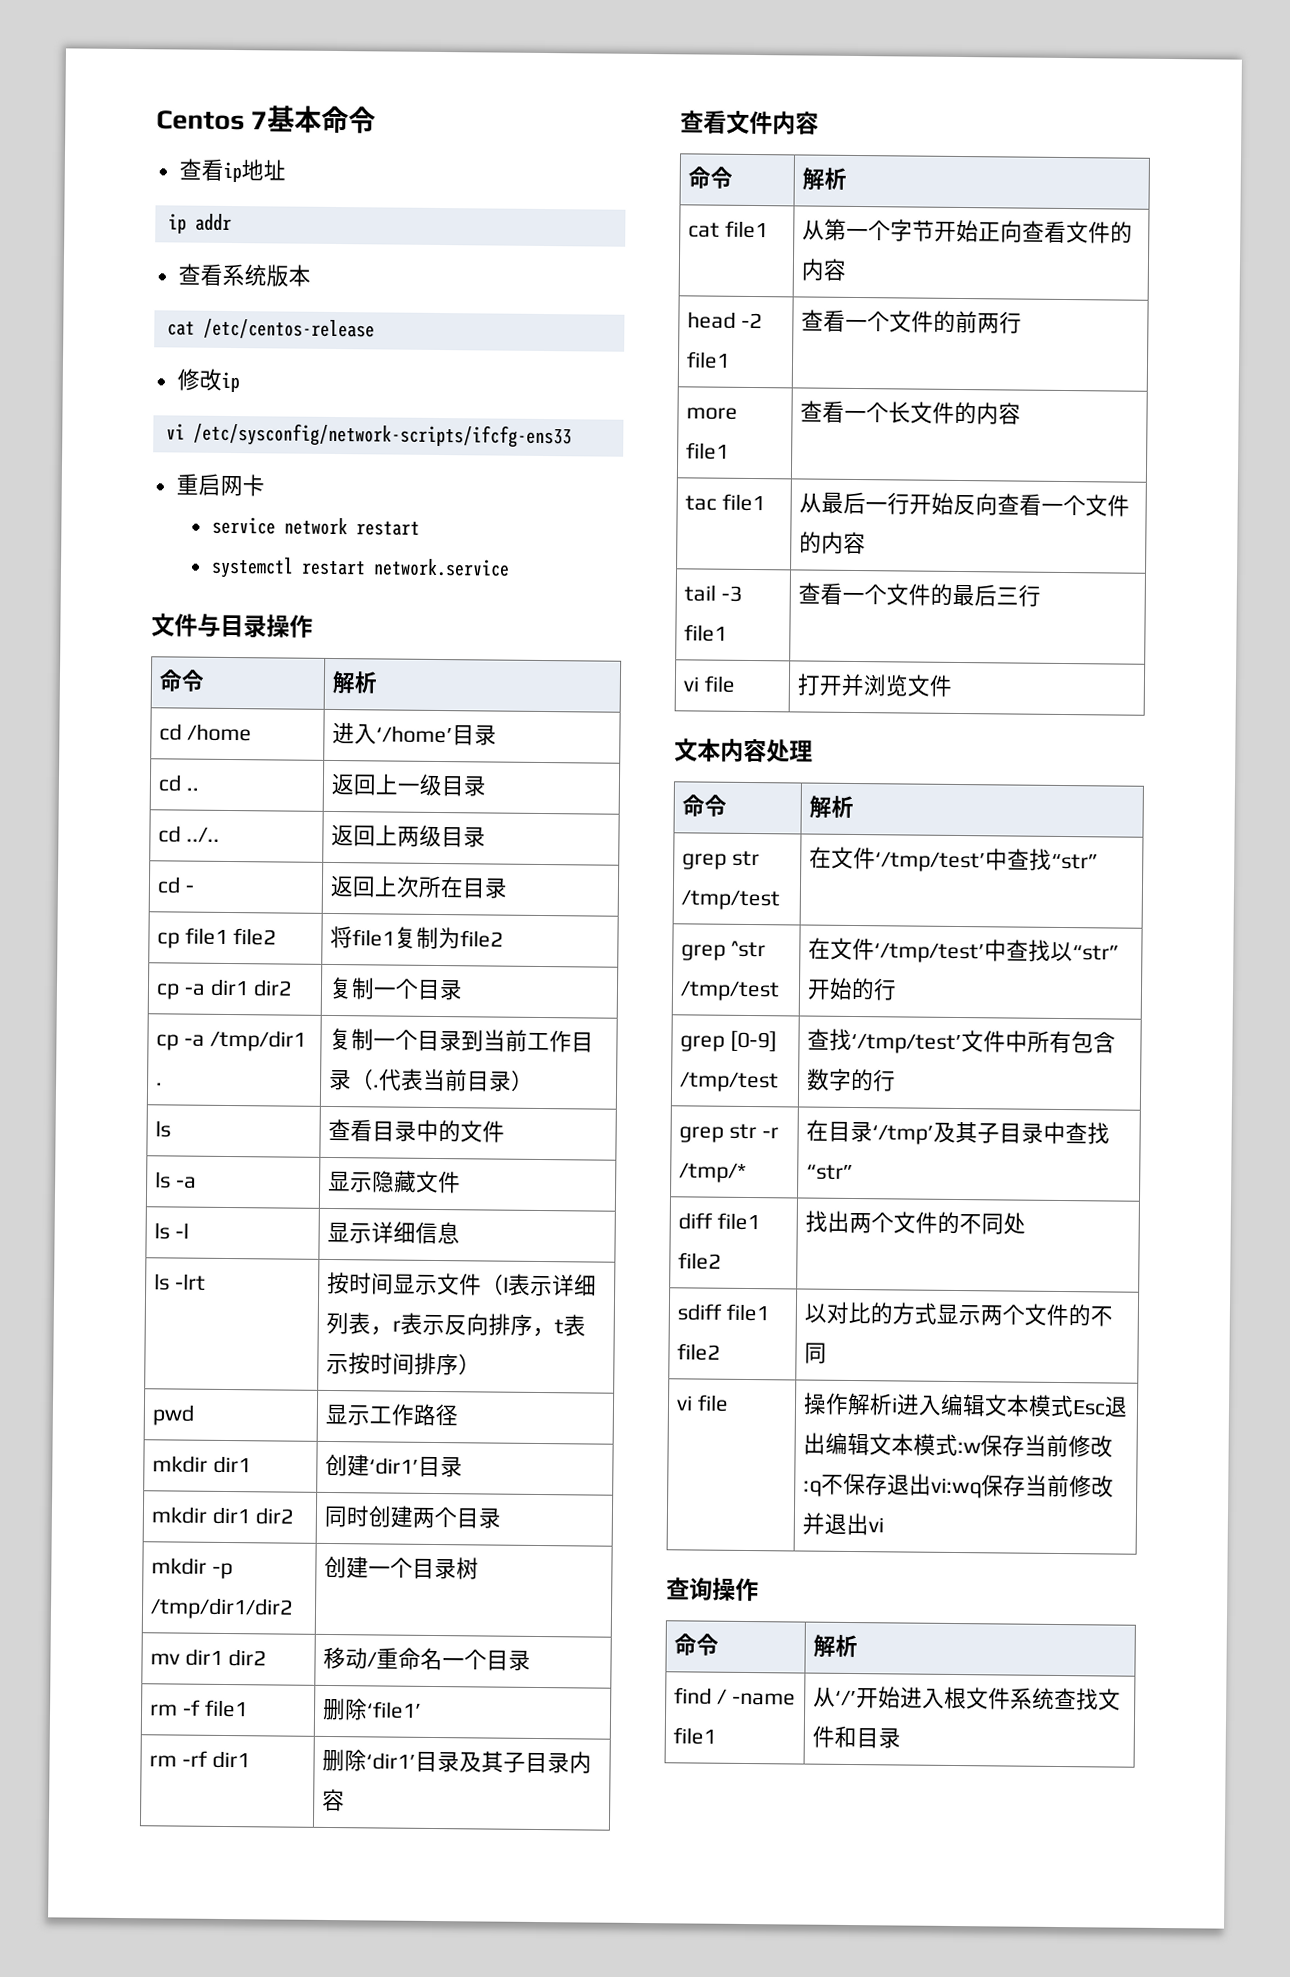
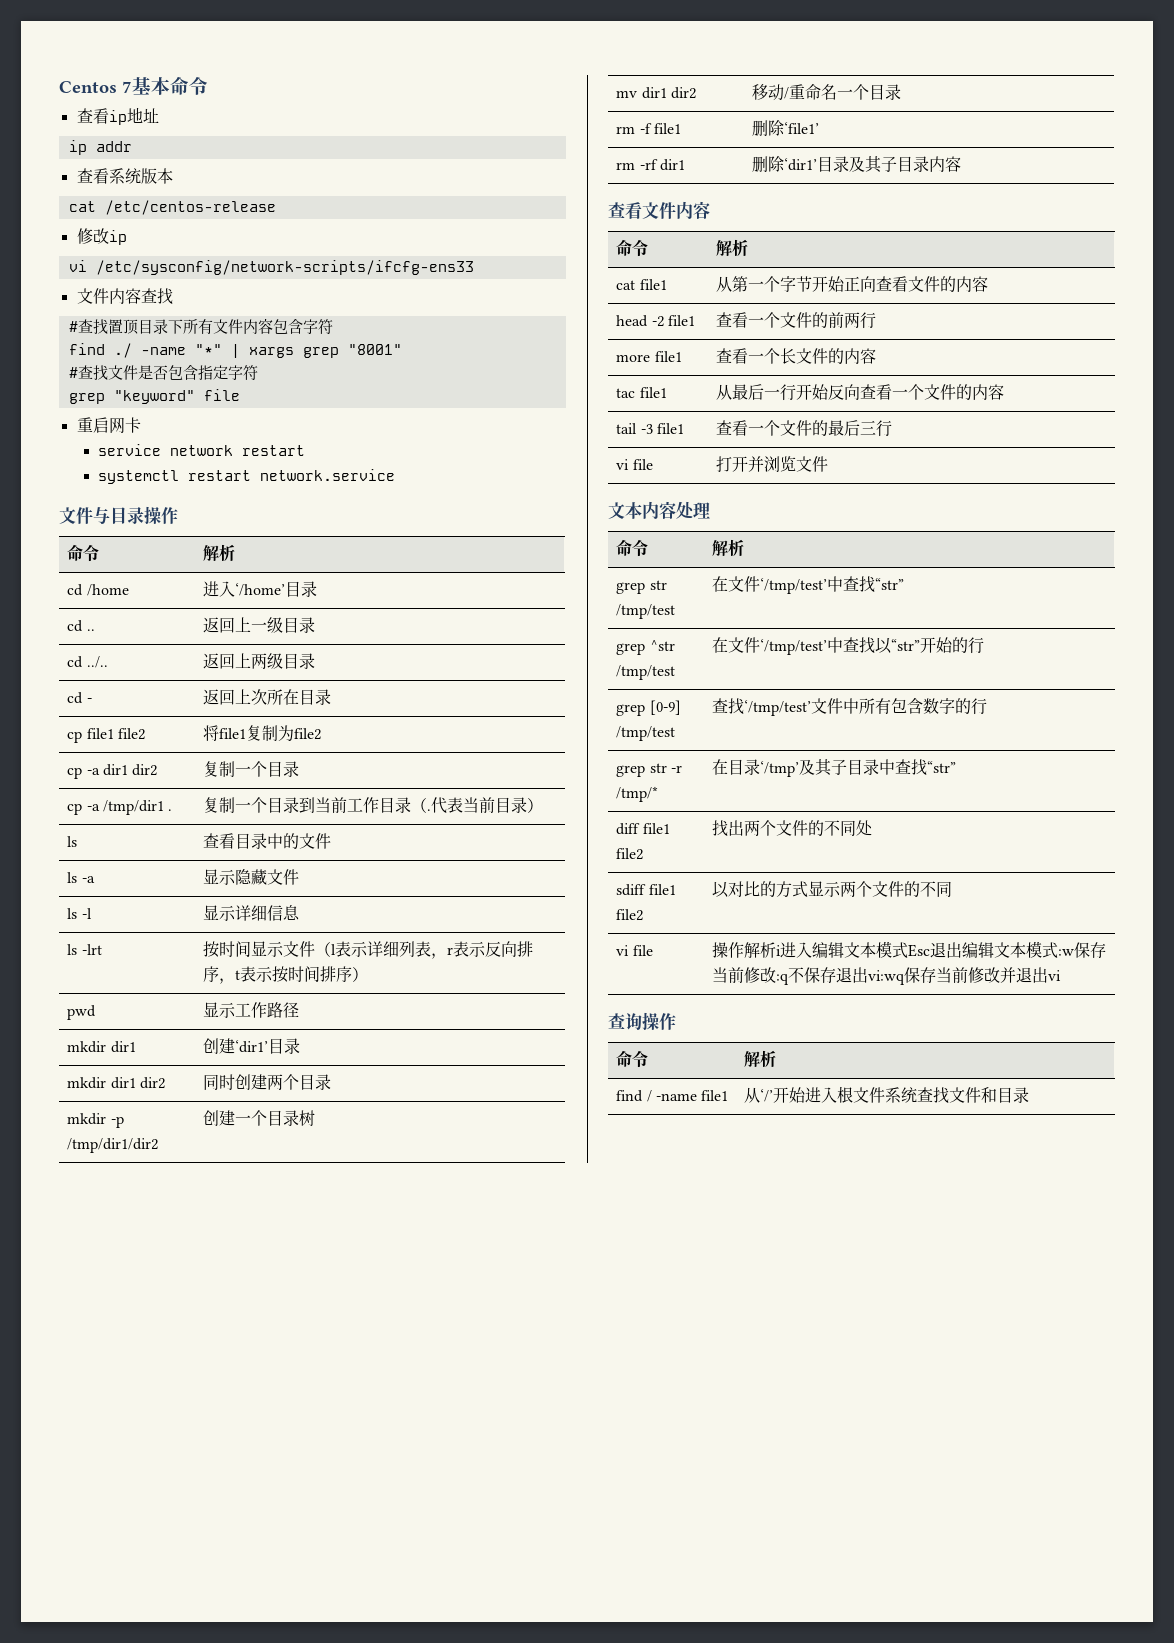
+ 文件内容查找
+ #查找置顶目录下所有文件内容包含字符
+ find ./ -name "*" | xargs grep "8001"
+ #查找文件是否包含指定字符
+ grep "keyword" file

